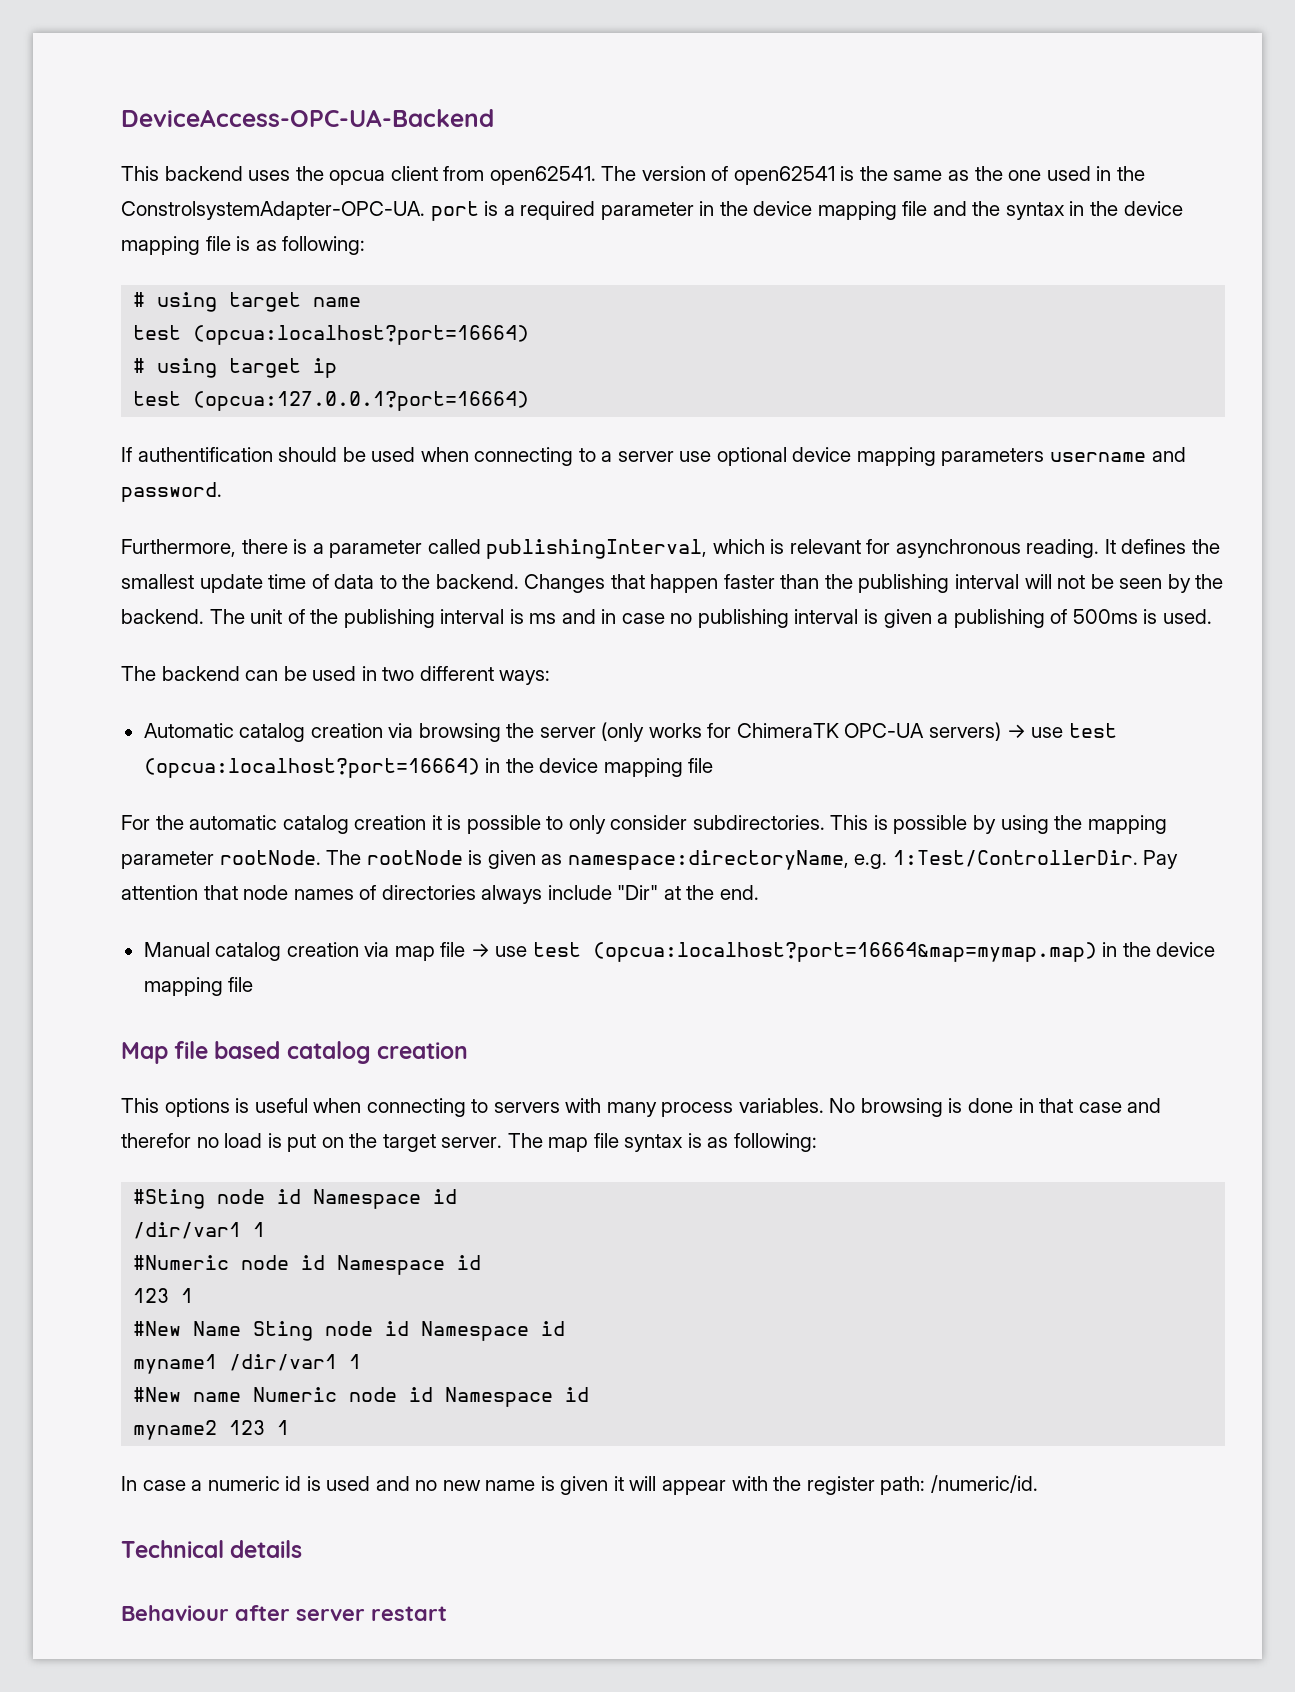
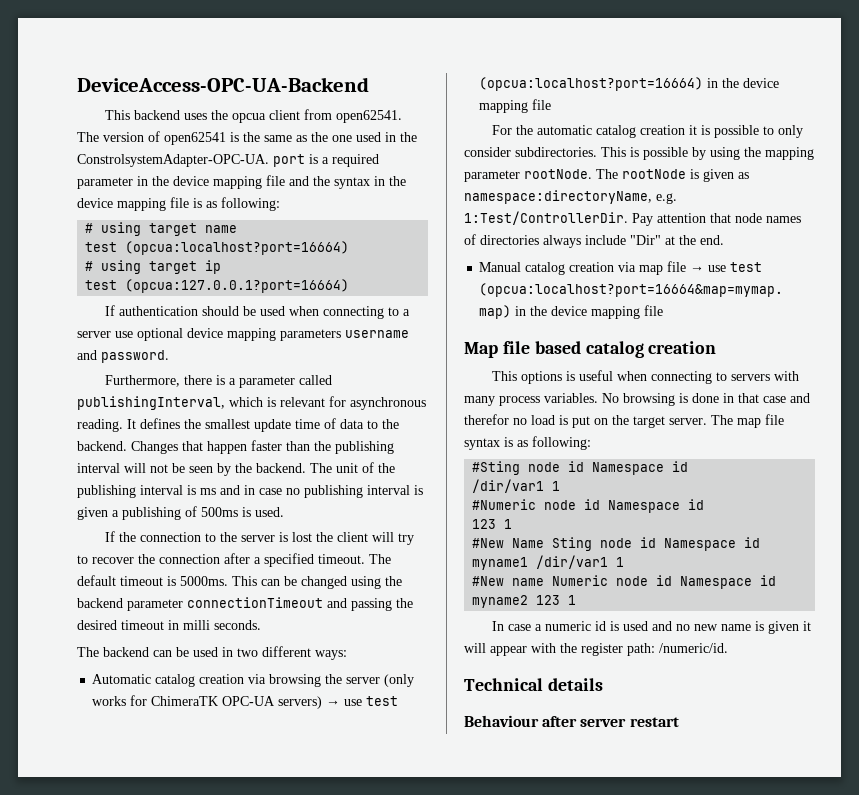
- If authentification should be used when connecting to a server use optional device mapping parameters username and password.
+ If authentication should be used when connecting to a server use optional device mapping parameters username and password.
+ If the connection to the server is lost the client will try to recover the connection after a specified timeout. The default timeout is 5000ms. This can be changed using the backend parameter connectionTimeout and passing the desired timeout in milli seconds.

